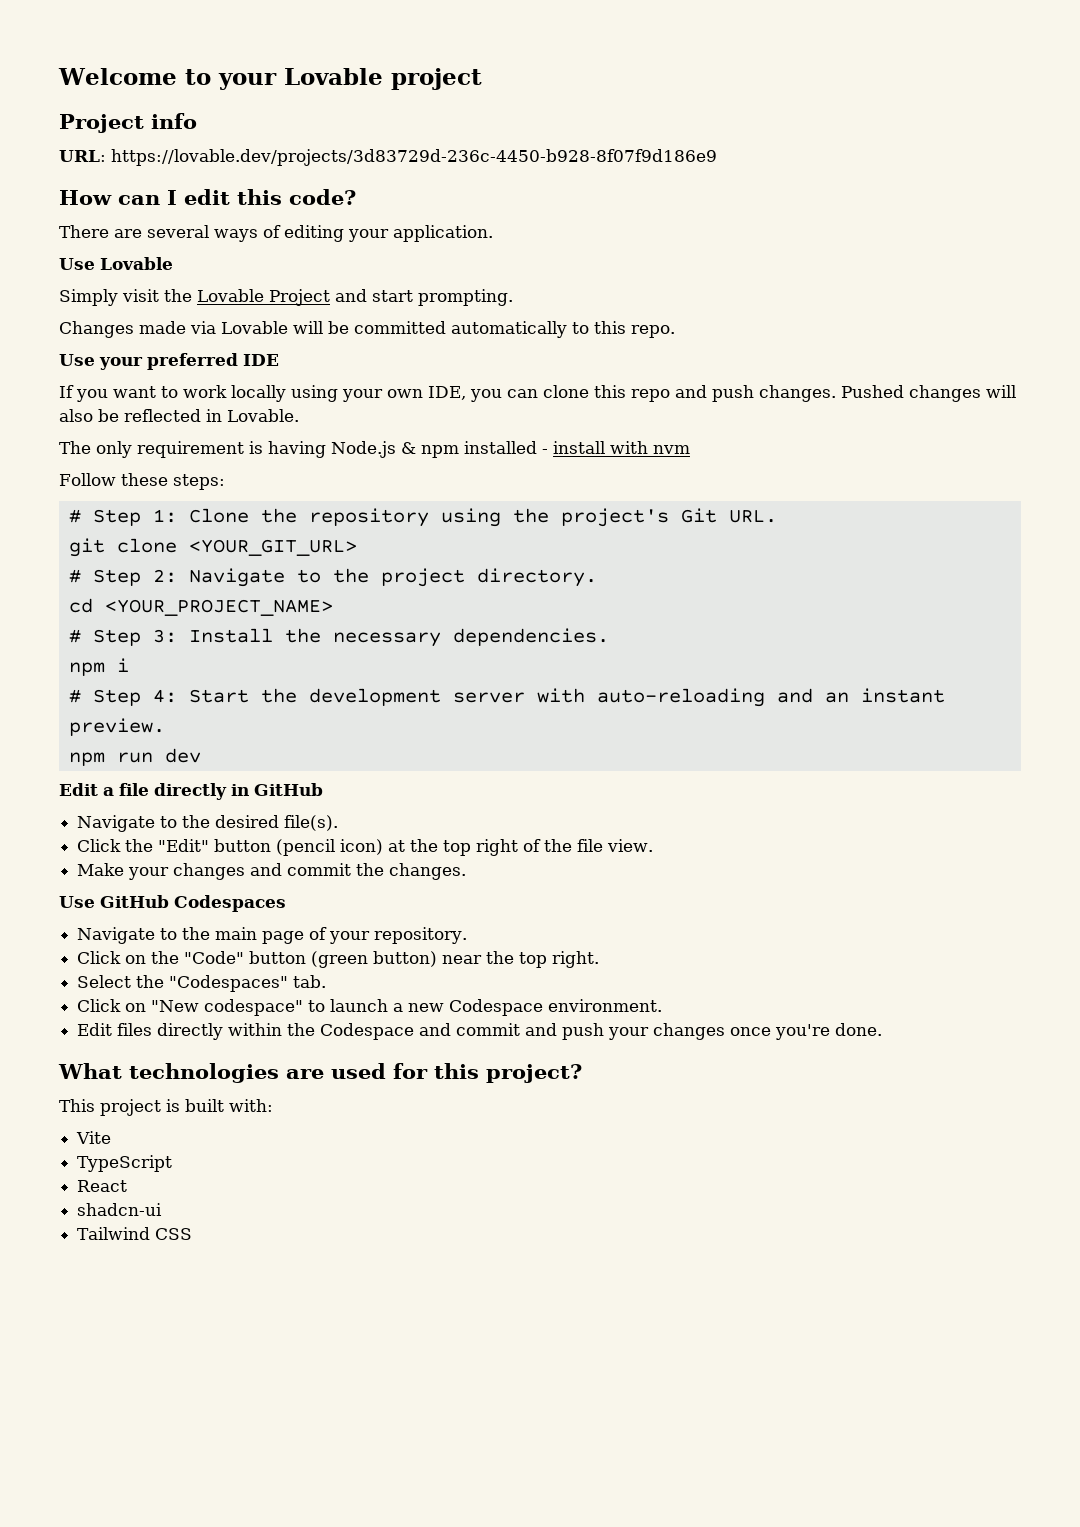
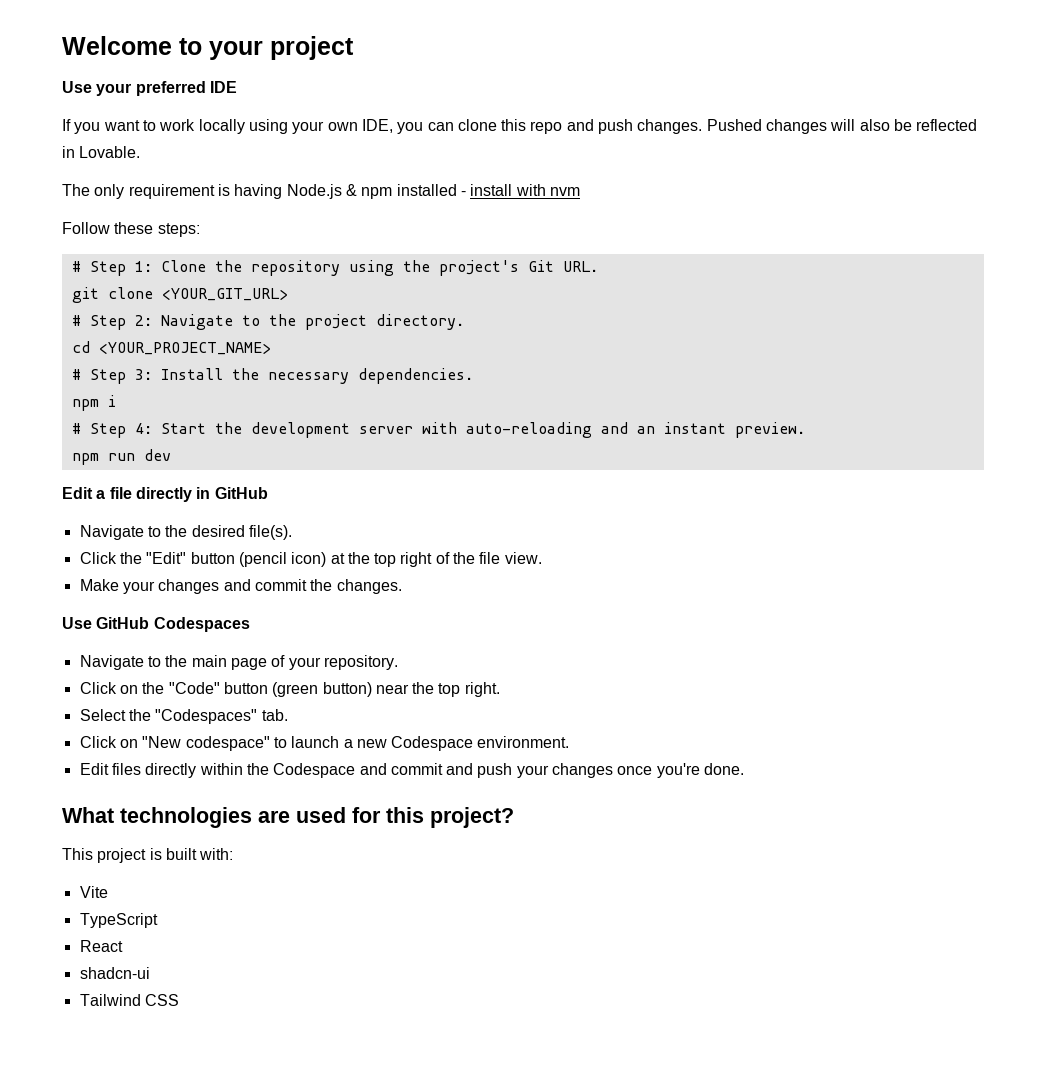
- Welcome to your Lovable project
- Project info
- URL: https://lovable.dev/projects/3d83729d-236c-4450-b928-8f07f9d186e9
- How can I edit this code?
- There are several ways of editing your application.
- Use Lovable
- Simply visit the Lovable Project and start prompting.
- Changes made via Lovable will be committed automatically to this repo.
+ Welcome to your project

